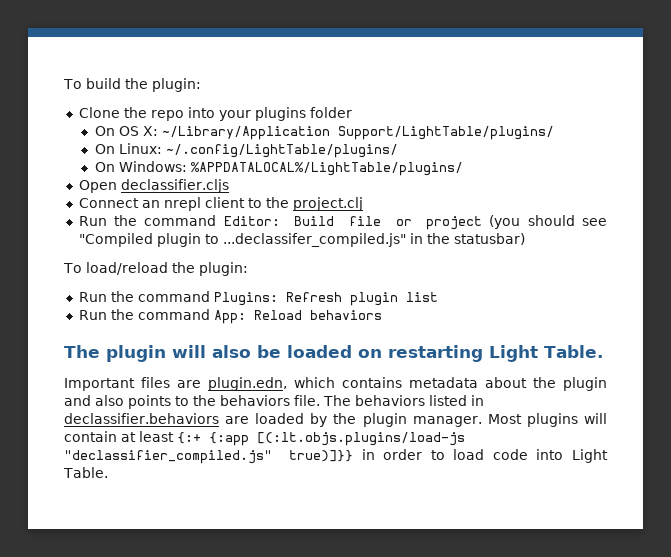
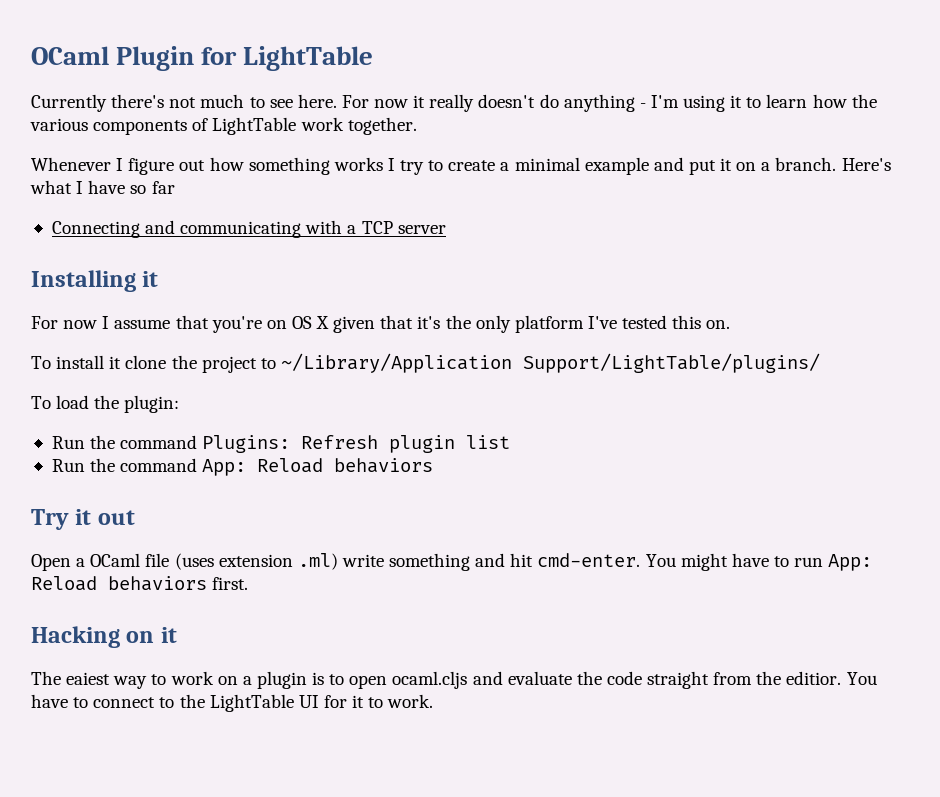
- To build the plugin:
- Clone the repo into your plugins folder
- On OS X: ~/Library/Application Support/LightTable/plugins/
- On Linux: ~/.config/LightTable/plugins/
- On Windows: %APPDATALOCAL%/LightTable/plugins/
- Open declassifier.cljs
- Connect an nrepl client to the project.clj
- Run the command Editor: Build file or project (you should see "Compiled plugin to ...declassifer_compiled.js" in the statusbar)
- To load/reload the plugin:
+ OCaml Plugin for LightTable
+ Currently there's not much to see here. For now it really doesn't do anything - I'm using it to learn how the various components of LightTable work together.
+ Whenever I figure out how something works I try to create a minimal example and put it on a branch. Here's what I have so far
+ Connecting and communicating with a TCP server
+ Installing it
+ For now I assume that you're on OS X given that it's the only platform I've tested this on.
+ To install it clone the project to ~/Library/Application Support/LightTable/plugins/
+ To load the plugin:
- The plugin will also be loaded on restarting Light Table.
- Important files are plugin.edn, which contains metadata about the plugin and also points to the behaviors file. The behaviors listed in declassifier.behaviors are loaded by the plugin manager. Most plugins will contain at least {:+ {:app [(:lt.objs.plugins/load-js "declassifier_compiled.js" true)]}} in order to load code into Light Table.
+ Try it out
+ Open a OCaml file (uses extension .ml) write something and hit cmd-enter. You might have to run App: Reload behaviors first.
+ Hacking on it
+ The eaiest way to work on a plugin is to open ocaml.cljs and evaluate the code straight from the editior. You have to connect to the LightTable UI for it to work.

